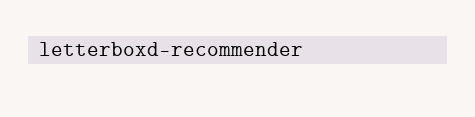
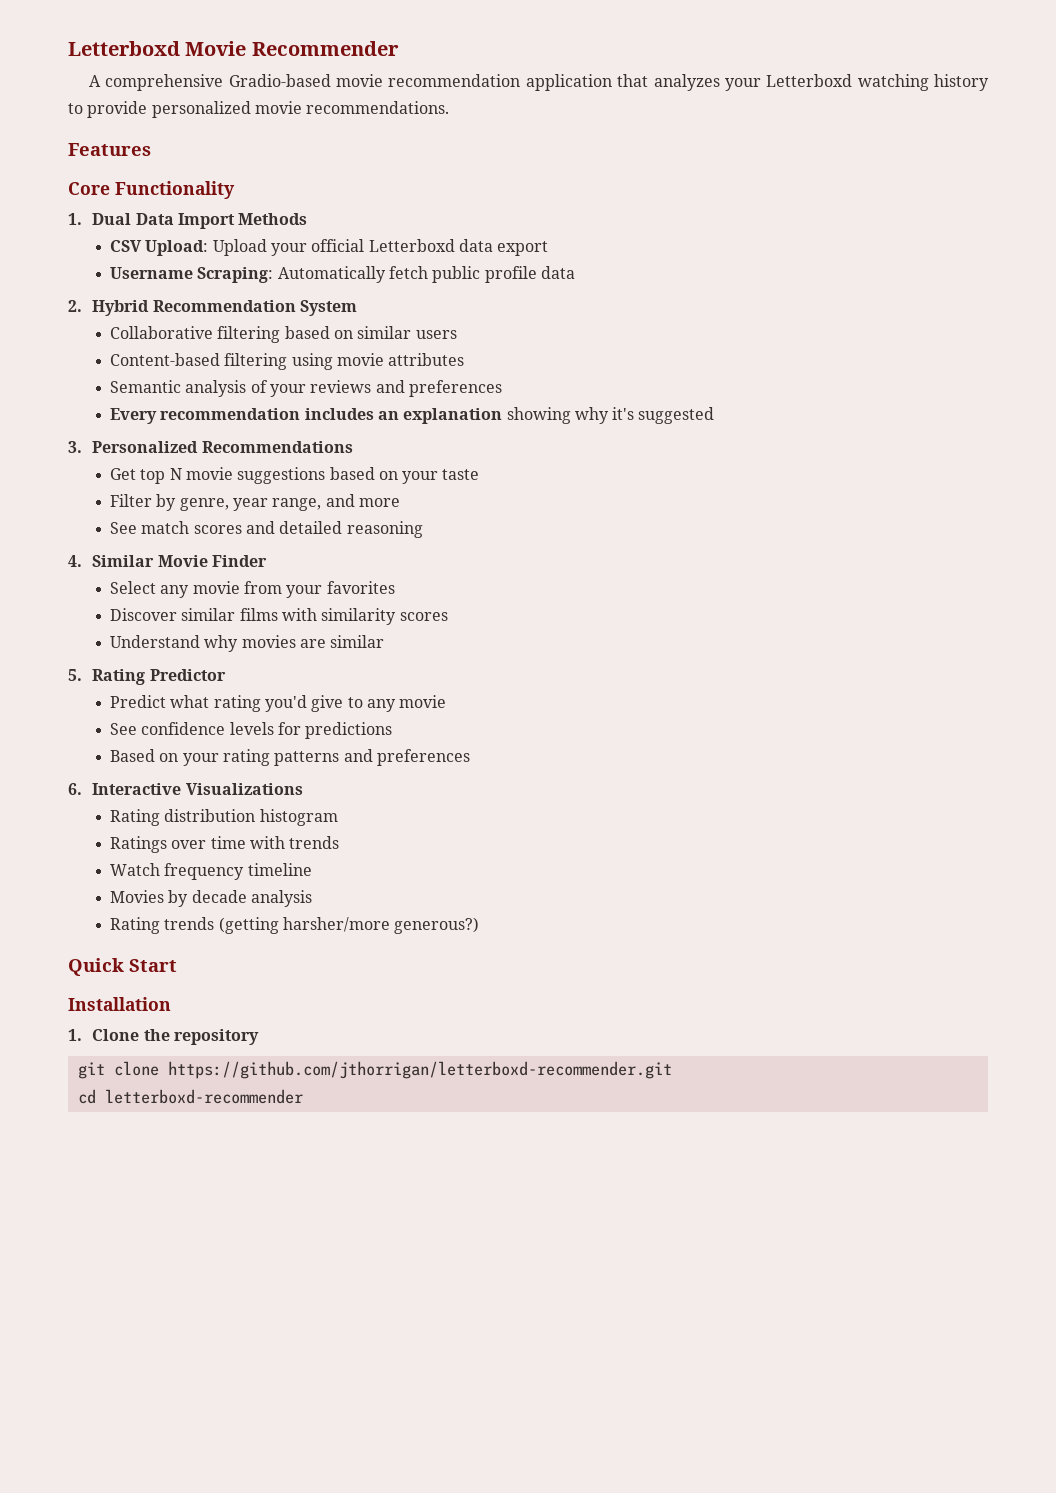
- letterboxd-recommender
+ Letterboxd Movie Recommender
+ A comprehensive Gradio-based movie recommendation application that analyzes your Letterboxd watching history to provide personalized movie recommendations.
+ Features
+ Core Functionality
+ 1. Dual Data Import Methods
+ CSV Upload: Upload your official Letterboxd data export
+ Username Scraping: Automatically fetch public profile data
+ 2. Hybrid Recommendation System
+ Collaborative filtering based on similar users
+ Content-based filtering using movie attributes
+ Semantic analysis of your reviews and preferences
+ Every recommendation includes an explanation showing why it's suggested
+ 3. Personalized Recommendations
+ Get top N movie suggestions based on your taste
+ Filter by genre, year range, and more
+ See match scores and detailed reasoning
+ 4. Similar Movie Finder
+ Select any movie from your favorites
+ Discover similar films with similarity scores
+ Understand why movies are similar
+ 5. Rating Predictor
+ Predict what rating you'd give to any movie
+ See confidence levels for predictions
+ Based on your rating patterns and preferences
+ 6. Interactive Visualizations
+ Rating distribution histogram
+ Ratings over time with trends
+ Watch frequency timeline
+ Movies by decade analysis
+ Rating trends (getting harsher/more generous?)
+ Quick Start
+ Installation
+ 1. Clone the repository
+ git clone https://github.com/jthorrigan/letterboxd-recommender.git
+ cd letterboxd-recommender

